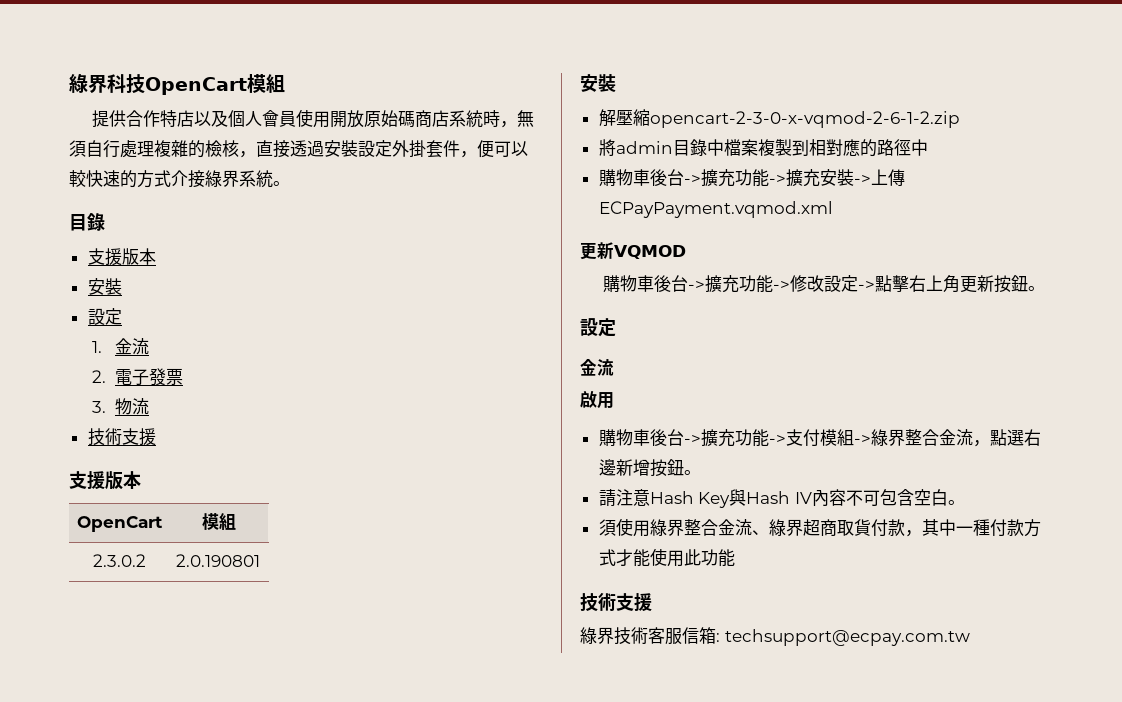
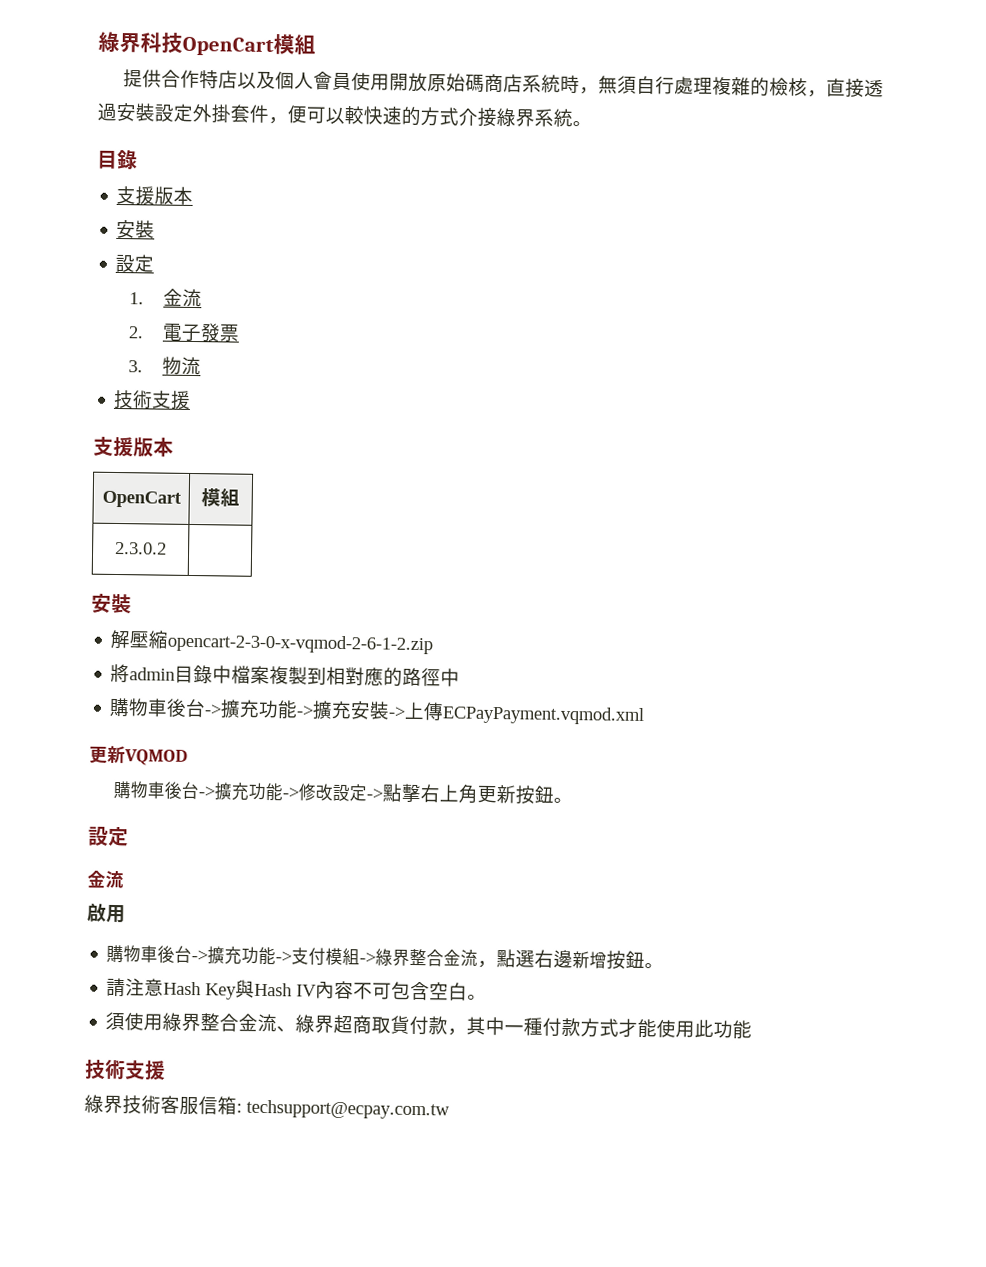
- 2.3.0.2 | 2.0.190801
+ 2.3.0.2 |

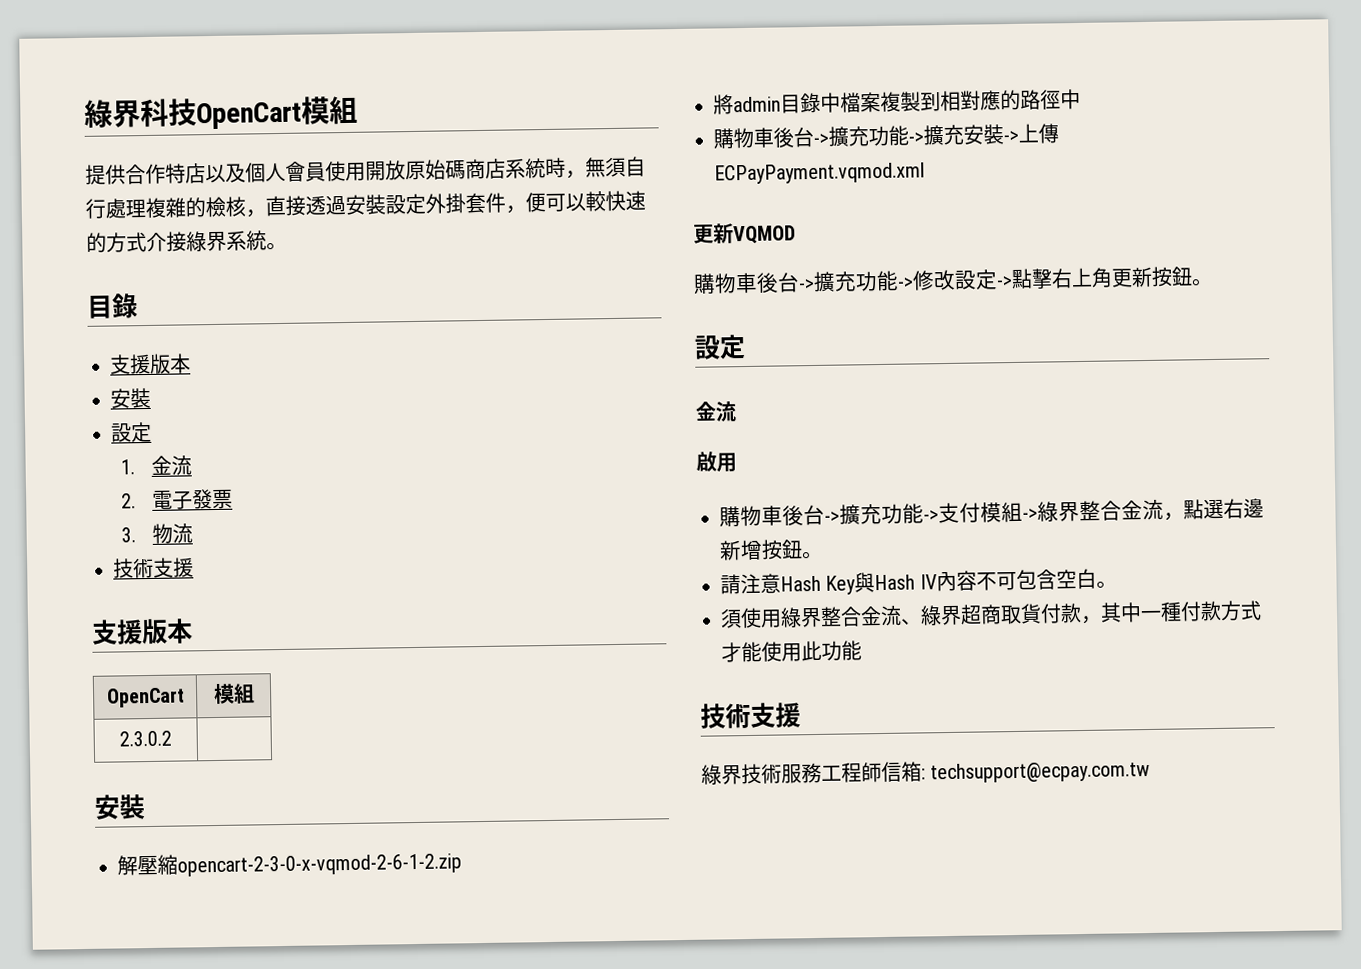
- 綠界技術客服信箱: techsupport@ecpay.com.tw
+ 綠界技術服務工程師信箱: techsupport@ecpay.com.tw

